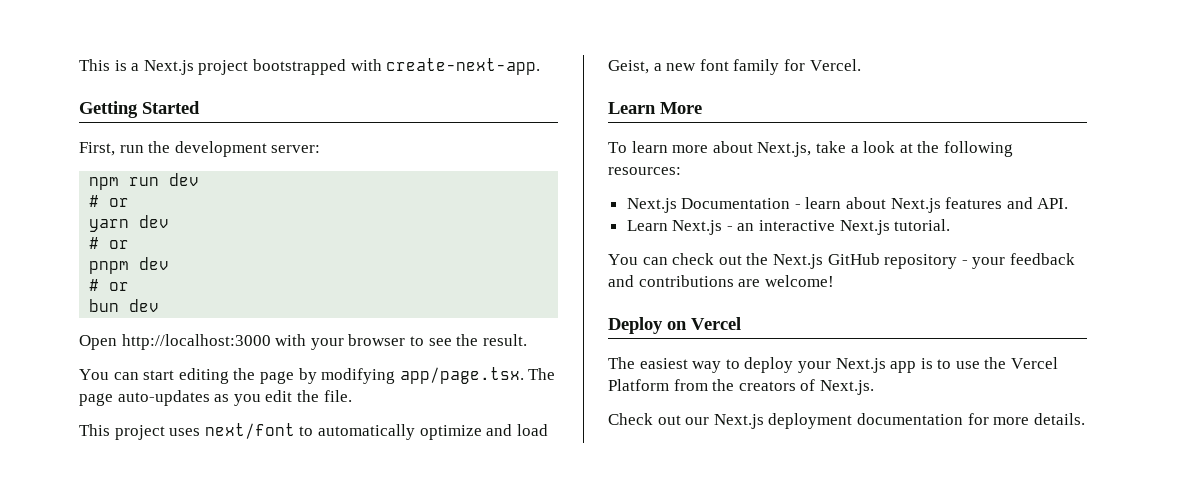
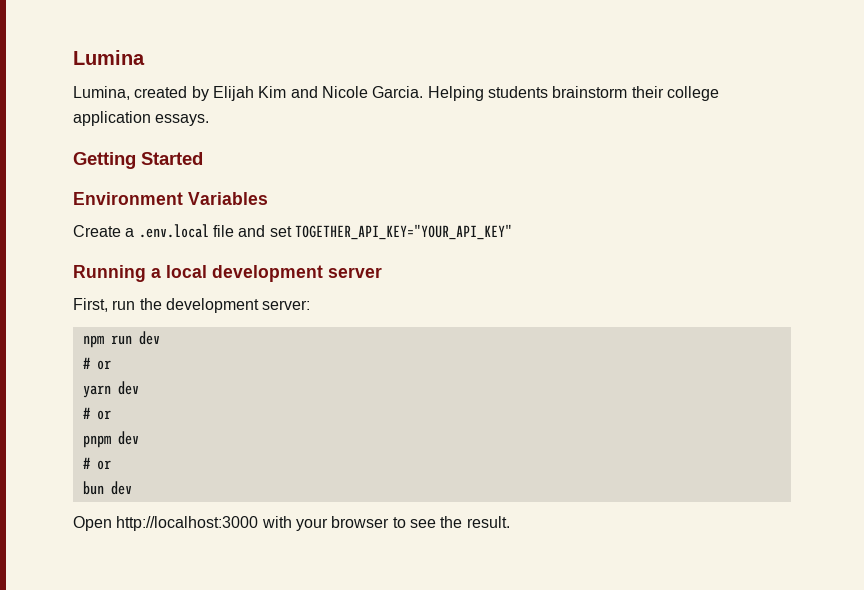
- This is a Next.js project bootstrapped with create-next-app.
+ Lumina
+ Lumina, created by Elijah Kim and Nicole Garcia. Helping students brainstorm their college application essays.
  Getting Started
+ Environment Variables
+ Create a .env.local file and set TOGETHER_API_KEY="YOUR_API_KEY"
+ Running a local development server
- You can start editing the page by modifying app/page.tsx. The page auto-updates as you edit the file.
- This project uses next/font to automatically optimize and load Geist, a new font family for Vercel.
- Learn More
- To learn more about Next.js, take a look at the following resources:
- Next.js Documentation - learn about Next.js features and API.
- Learn Next.js - an interactive Next.js tutorial.
- You can check out the Next.js GitHub repository - your feedback and contributions are welcome!
- Deploy on Vercel
- The easiest way to deploy your Next.js app is to use the Vercel Platform from the creators of Next.js.
- Check out our Next.js deployment documentation for more details.

